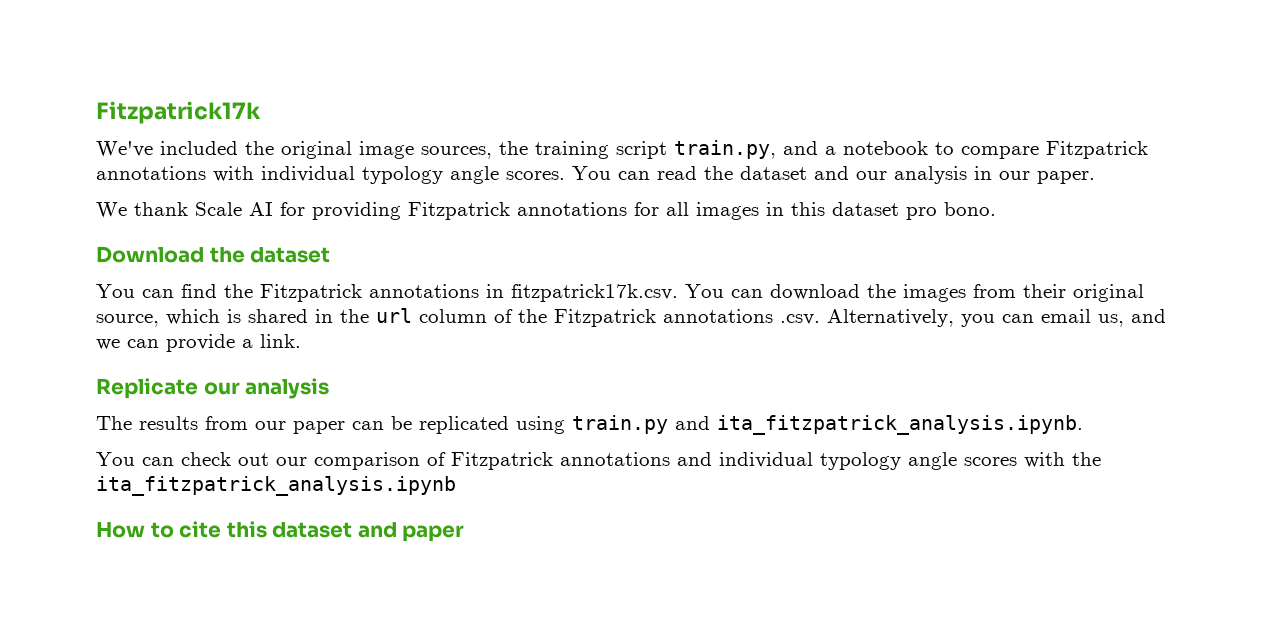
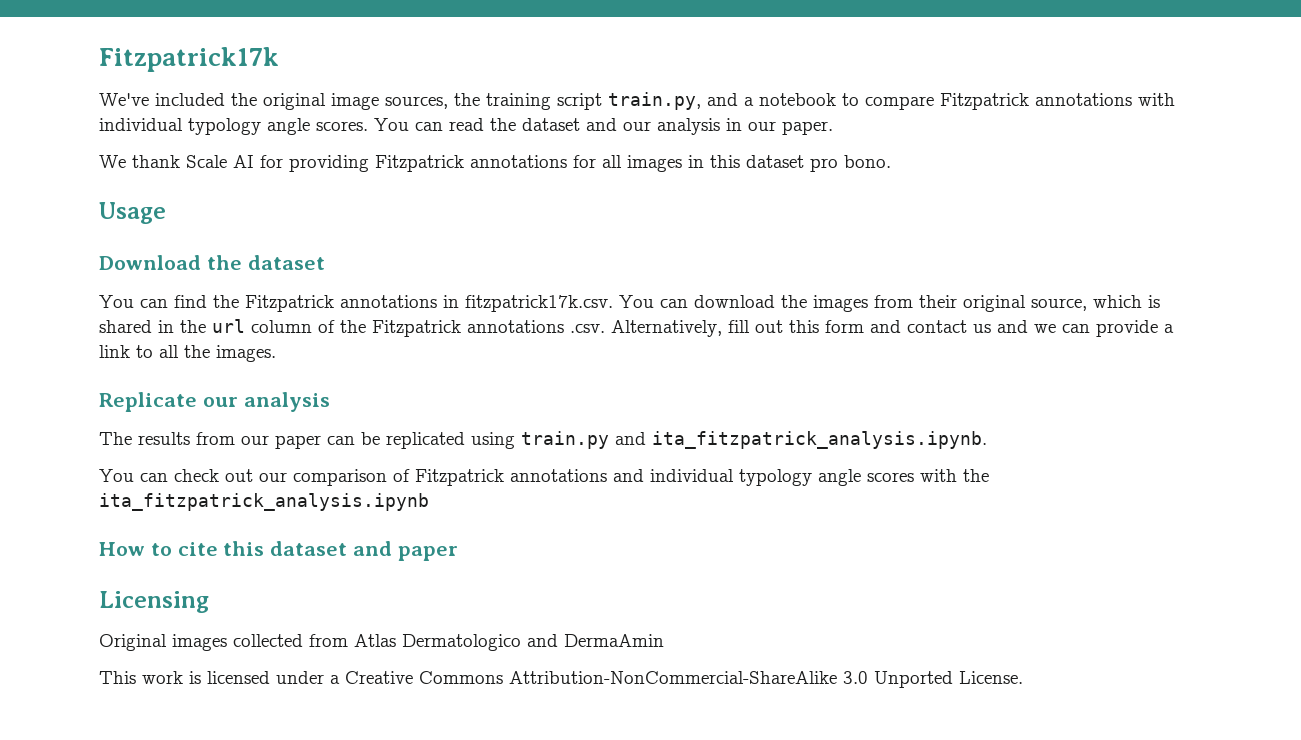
+ Usage
- You can find the Fitzpatrick annotations in fitzpatrick17k.csv. You can download the images from their original source, which is shared in the url column of the Fitzpatrick annotations .csv. Alternatively, you can email us, and we can provide a link.
+ You can find the Fitzpatrick annotations in fitzpatrick17k.csv. You can download the images from their original source, which is shared in the url column of the Fitzpatrick annotations .csv. Alternatively, fill out this form and contact us and we can provide a link to all the images.
+ Licensing
+ Original images collected from Atlas Dermatologico and DermaAmin
+ This work is licensed under a Creative Commons Attribution-NonCommercial-ShareAlike 3.0 Unported License.

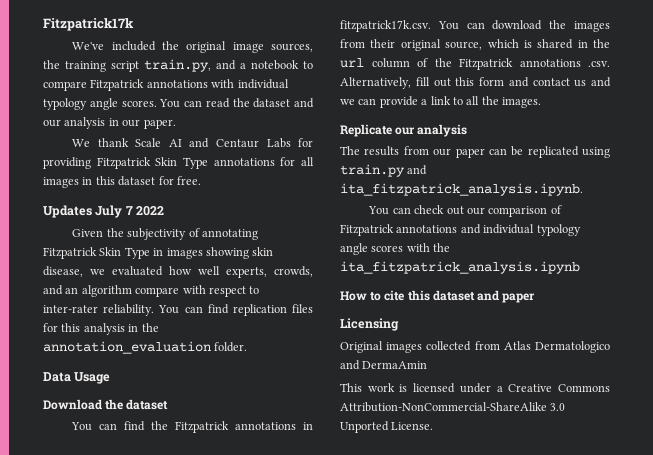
- We thank Scale AI for providing Fitzpatrick annotations for all images in this dataset pro bono.
- Usage
+ We thank Scale AI and Centaur Labs for providing Fitzpatrick Skin Type annotations for all images in this dataset for free.
+ Updates July 7 2022
+ Given the subjectivity of annotating Fitzpatrick Skin Type in images showing skin disease, we evaluated how well experts, crowds, and an algorithm compare with respect to inter-rater reliability. You can find replication files for this analysis in the annotation_evaluation folder.
+ Data Usage

